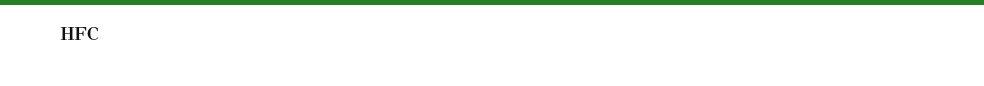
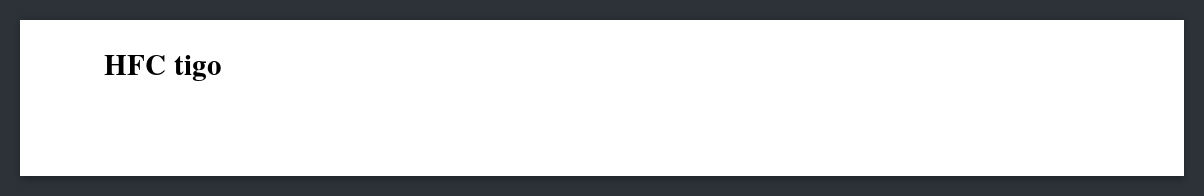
- HFC
+ HFC tigo

